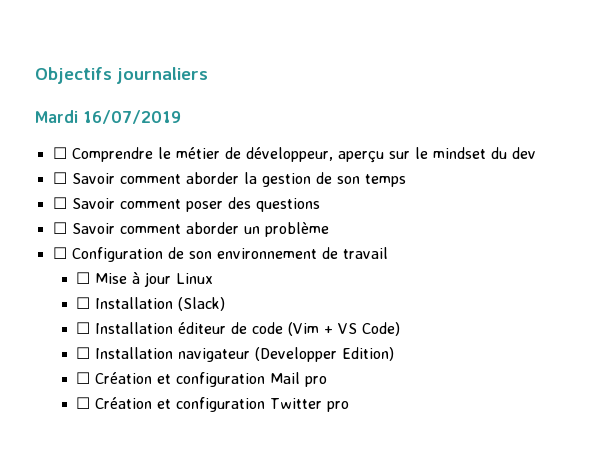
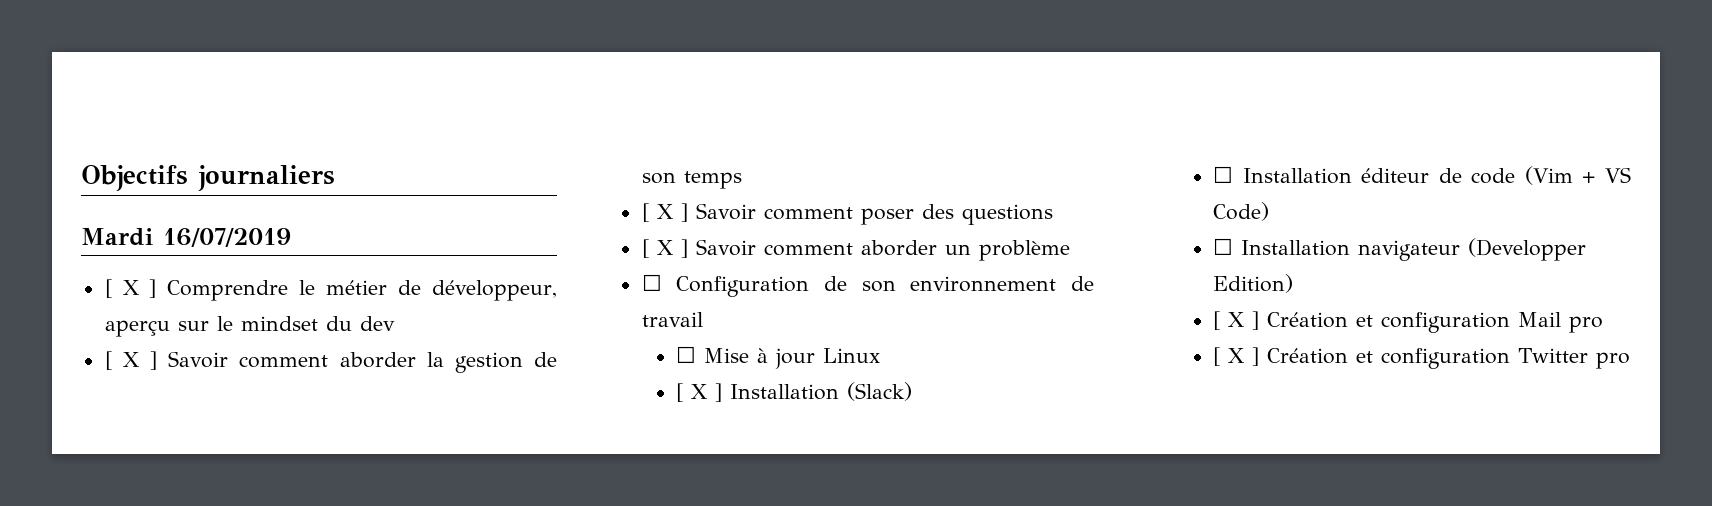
- ☐ Comprendre le métier de développeur, aperçu sur le mindset du dev
+ [ X ] Comprendre le métier de développeur, aperçu sur le mindset du dev
- ☐ Savoir comment aborder la gestion de son temps
+ [ X ] Savoir comment aborder la gestion de son temps
- ☐ Savoir comment poser des questions
+ [ X ] Savoir comment poser des questions
- ☐ Savoir comment aborder un problème
+ [ X ] Savoir comment aborder un problème
- ☐ Installation (Slack)
+ [ X ] Installation (Slack)
- ☐ Création et configuration Mail pro
+ [ X ] Création et configuration Mail pro
- ☐ Création et configuration Twitter pro
+ [ X ] Création et configuration Twitter pro

